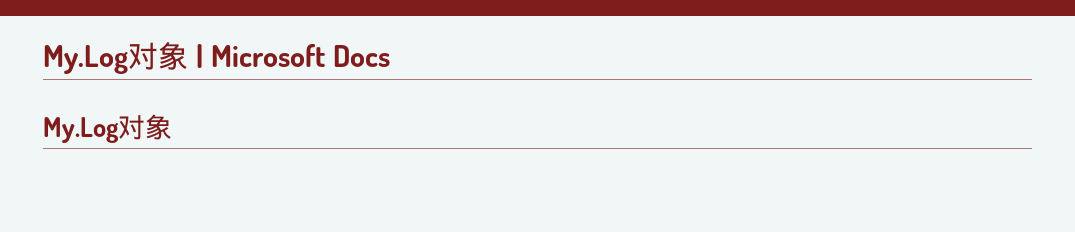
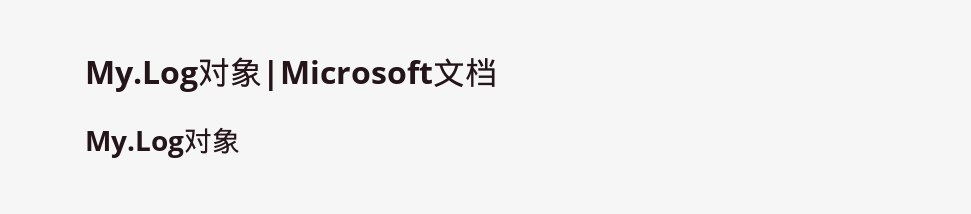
- My.Log对象 | Microsoft Docs
+ My.Log对象|Microsoft文档

